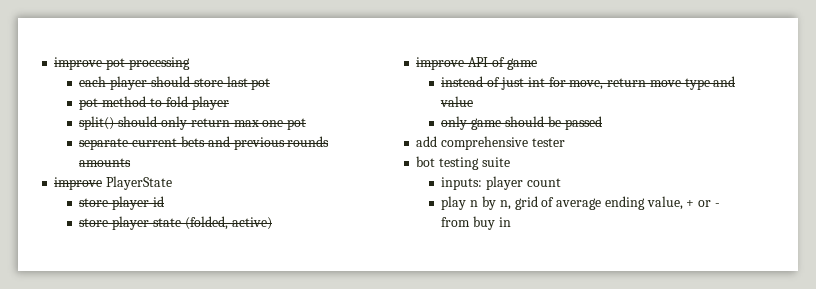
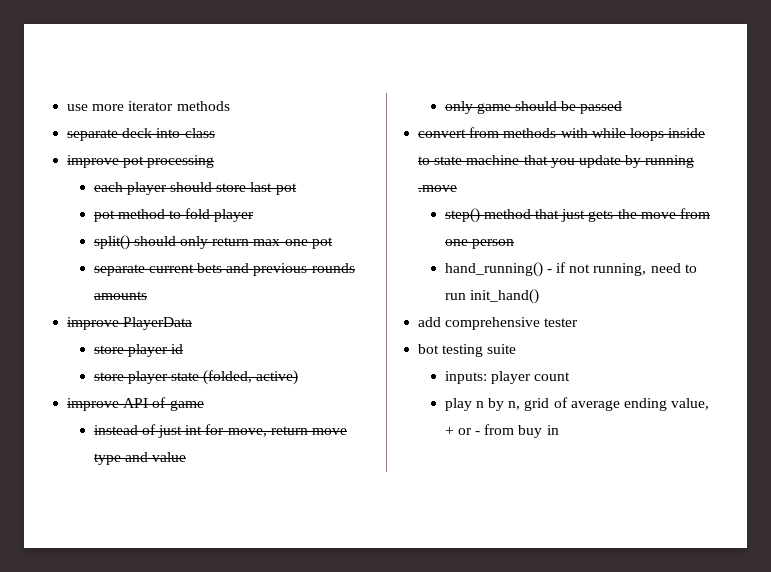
+ use more iterator methods
+ separate deck into class
- improve PlayerState
+ improve PlayerData
+ convert from methods with while loops inside to state machine that you update by running .move
+ step() method that just gets the move from one person
+ hand_running() - if not running, need to run init_hand()

